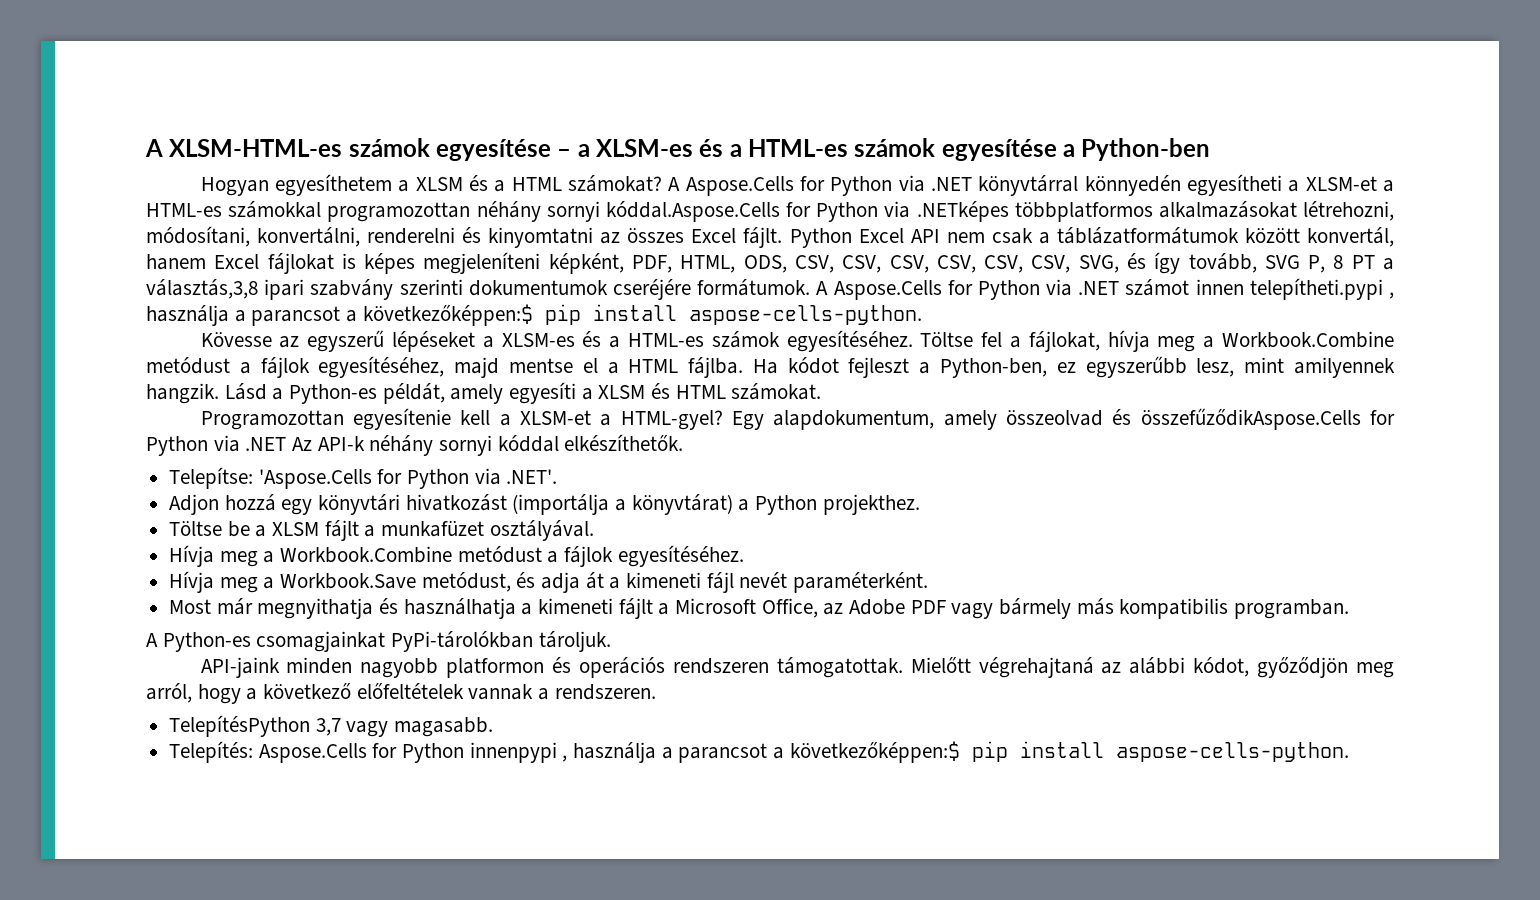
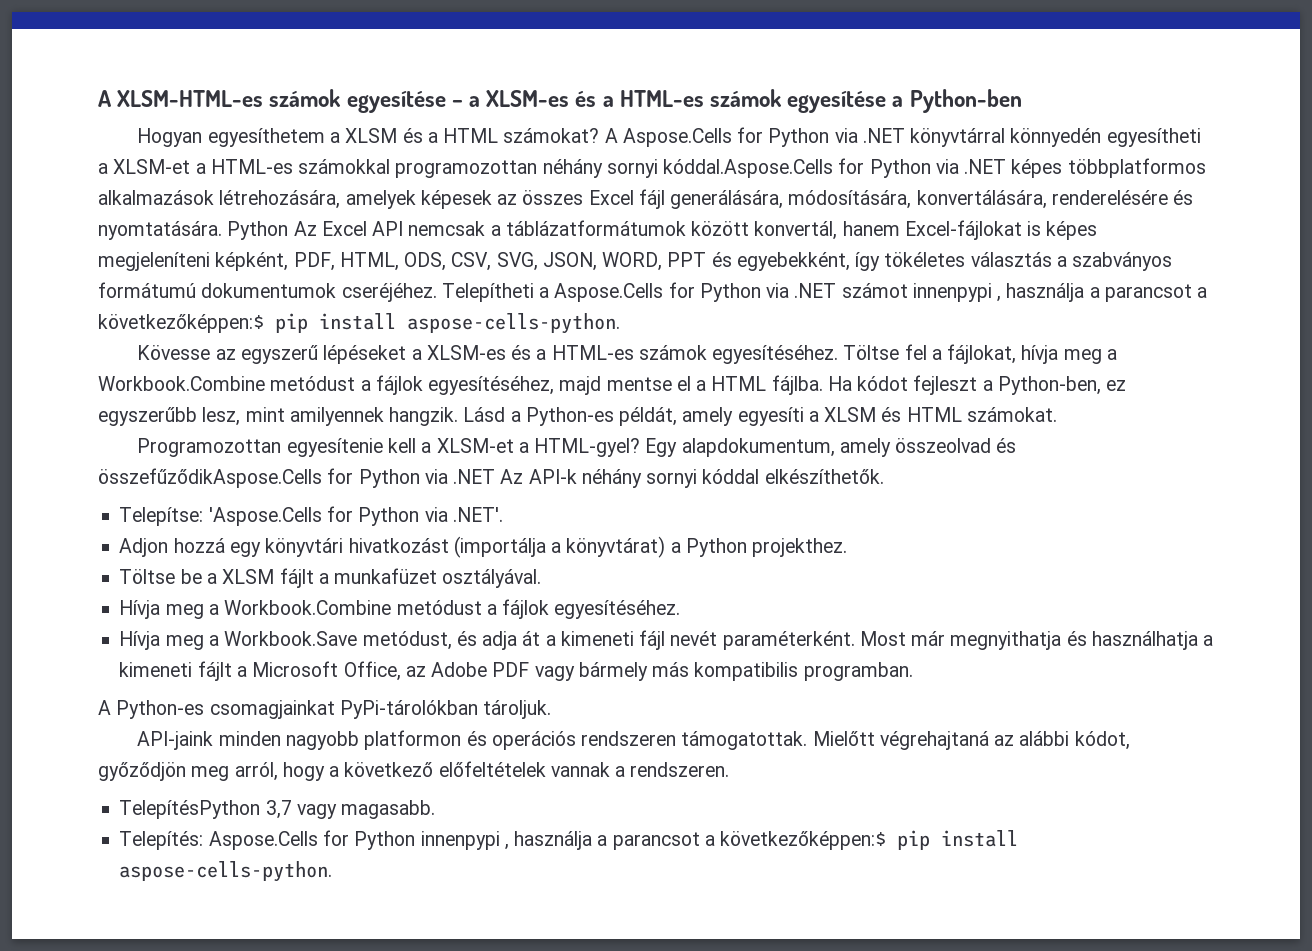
- A Aspose.Cells for Python via .NET könyvtárral könnyedén egyesítheti a XLSM-et a HTML-es számokkal programozottan néhány sornyi kóddal.Aspose.Cells for Python via .NETképes többplatformos alkalmazásokat létrehozni, módosítani, konvertálni, renderelni és kinyomtatni az összes Excel fájlt. Python Excel API nem csak a táblázatformátumok között konvertál, hanem Excel fájlokat is képes megjeleníteni képként, PDF, HTML, ODS, CSV, CSV, CSV, CSV, CSV, CSV, SVG, és így tovább, SVG P, 8 PT a választás,3,8 ipari szabvány szerinti dokumentumok cseréjére formátumok. A Aspose.Cells for Python via .NET számot innen telepítheti.pypi , használja a parancsot a következőképpen:$ pip install aspose-cells-python.
+ A Aspose.Cells for Python via .NET könyvtárral könnyedén egyesítheti a XLSM-et a HTML-es számokkal programozottan néhány sornyi kóddal.Aspose.Cells for Python via .NET képes többplatformos alkalmazások létrehozására, amelyek képesek az összes Excel fájl generálására, módosítására, konvertálására, renderelésére és nyomtatására. Python Az Excel API nemcsak a táblázatformátumok között konvertál, hanem Excel-fájlokat is képes megjeleníteni képként, PDF, HTML, ODS, CSV, SVG, JSON, WORD, PPT és egyebekként, így tökéletes választás a szabványos formátumú dokumentumok cseréjéhez. Telepítheti a Aspose.Cells for Python via .NET számot innenpypi , használja a parancsot a következőképpen:$ pip install aspose-cells-python.
- Hívja meg a Workbook.Save metódust, és adja át a kimeneti fájl nevét paraméterként.
- Most már megnyithatja és használhatja a kimeneti fájlt a Microsoft Office, az Adobe PDF vagy bármely más kompatibilis programban.
+ Hívja meg a Workbook.Save metódust, és adja át a kimeneti fájl nevét paraméterként. Most már megnyithatja és használhatja a kimeneti fájlt a Microsoft Office, az Adobe PDF vagy bármely más kompatibilis programban.

